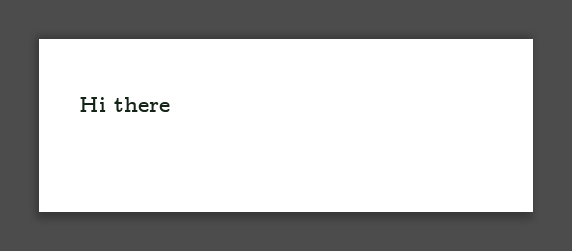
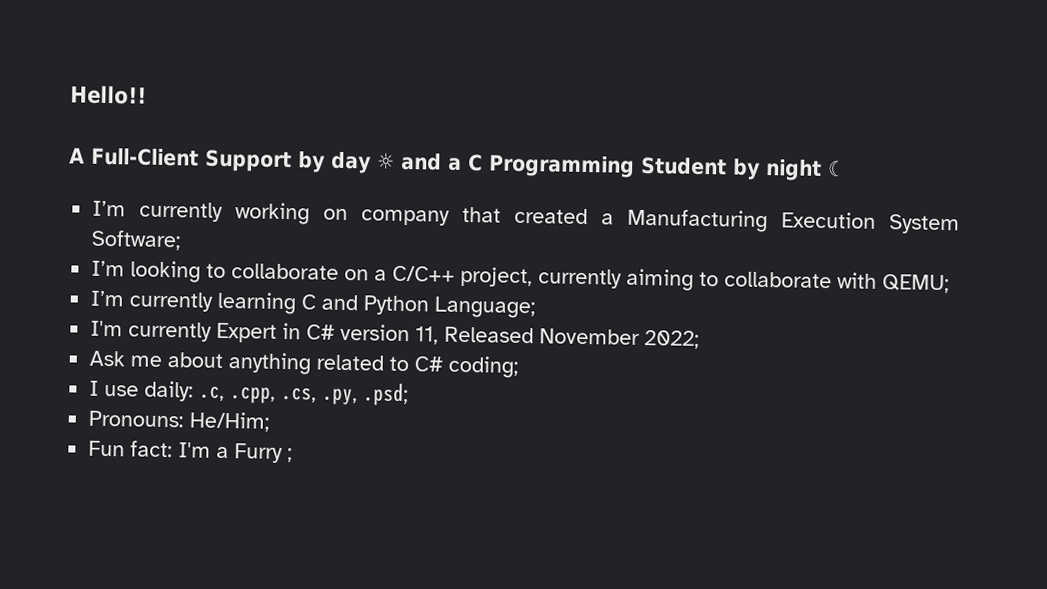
- Hi there
+ Hello!!
+ A Full-Client Support by day ☼ and a C Programming Student by night ☾
+ I’m currently working on company that created a Manufacturing Execution System Software;
+ I’m looking to collaborate on a C/C++ project, currently aiming to collaborate with QEMU;
+ I’m currently learning C and Python Language;
+ I'm currently Expert in C# version 11, Released November 2022;
+ Ask me about anything related to C# coding;
+ I use daily: .c, .cpp, .cs, .py, .psd;
+ Pronouns: He/Him;
+ Fun fact: I'm a Furry ;

